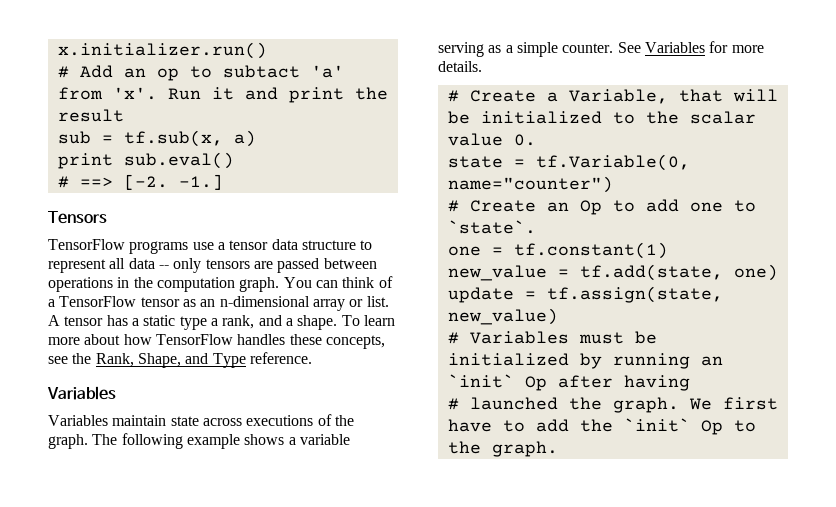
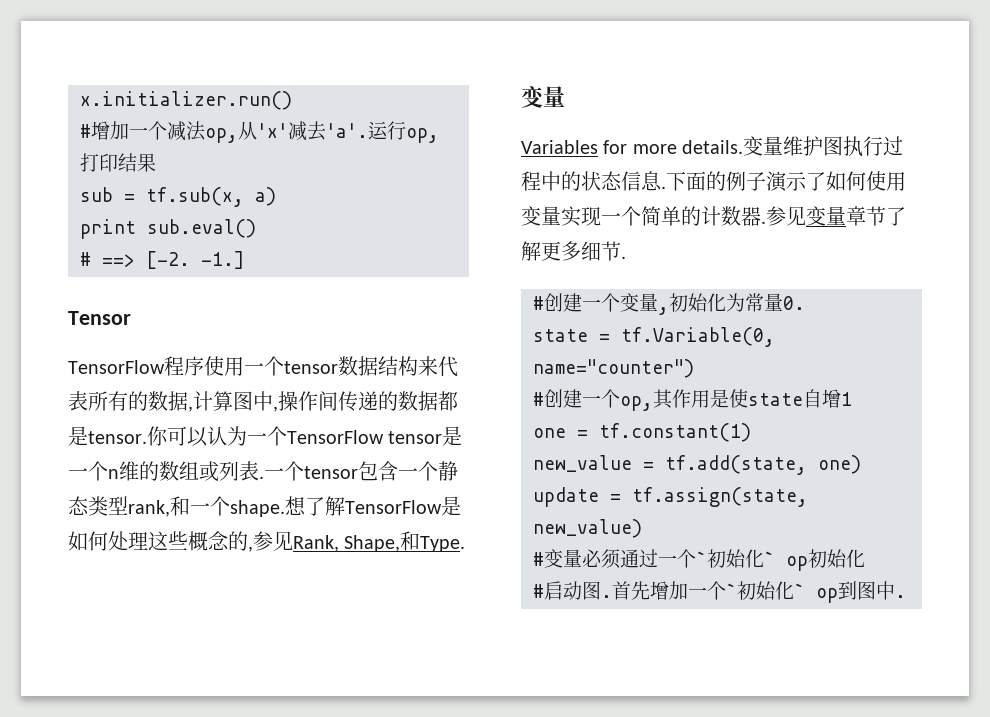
- # Add an op to subtact 'a' from 'x'. Run it and print the result
+ #增加一个减法op,从'x'减去'a'.运行op,打印结果
- Tensors
- TensorFlow programs use a tensor data structure to represent all data -- only tensors are passed between operations in the computation graph. You can think of a TensorFlow tensor as an n-dimensional array or list. A tensor has a static type a rank, and a shape. To learn more about how TensorFlow handles these concepts, see the Rank, Shape, and Type reference.
- Variables
- Variables maintain state across executions of the graph. The following example shows a variable serving as a simple counter. See Variables for more details.
- # Create a Variable, that will be initialized to the scalar value 0.
+ Tensor
+ TensorFlow程序使用一个tensor数据结构来代表所有的数据,计算图中,操作间传递的数据都是tensor.你可以认为一个TensorFlow tensor是一个n维的数组或列表.一个tensor包含一个静态类型rank,和一个shape.想了解TensorFlow是如何处理这些概念的,参见Rank, Shape,和Type.
+ 变量
+ Variables for more details.变量维护图执行过程中的状态信息.下面的例子演示了如何使用变量实现一个简单的计数器.参见变量章节了解更多细节.
+ #创建一个变量,初始化为常量0.
- # Create an Op to add one to `state`.
+ #创建一个op,其作用是使state自增1
- # Variables must be initialized by running an `init` Op after having
- # launched the graph. We first have to add the `init` Op to the graph.
+ #变量必须通过一个`初始化` op初始化
+ #启动图.首先增加一个`初始化` op到图中.

